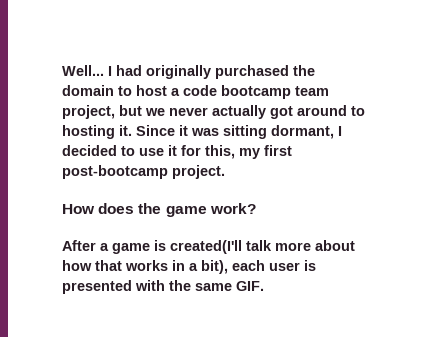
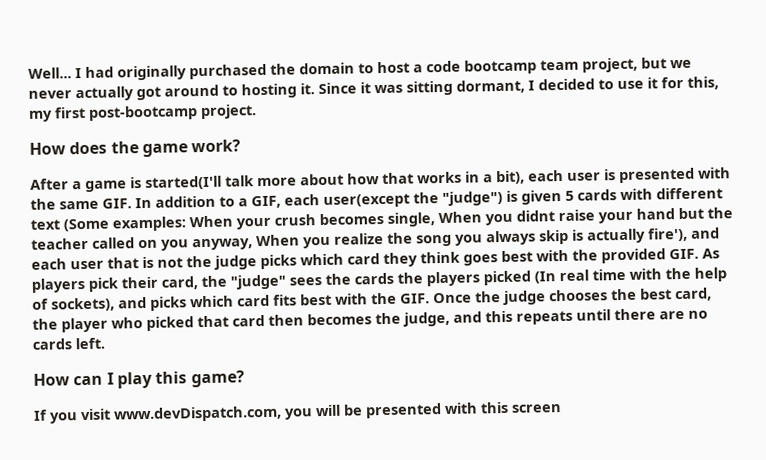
- After a game is created(I'll talk more about how that works in a bit), each user is presented with the same GIF.
+ After a game is started(I'll talk more about how that works in a bit), each user is presented with the same GIF. In addition to a GIF, each user(except the "judge") is given 5 cards with different text (Some examples: When your crush becomes single, When you didnt raise your hand but the teacher called on you anyway, When you realize the song you always skip is actually fire'), and each user that is not the judge picks which card they think goes best with the provided GIF. As players pick their card, the "judge" sees the cards the players picked (In real time with the help of sockets), and picks which card fits best with the GIF. Once the judge chooses the best card, the player who picked that card then becomes the judge, and this repeats until there are no cards left.
+ How can I play this game?
+ If you visit www.devDispatch.com, you will be presented with this screen

